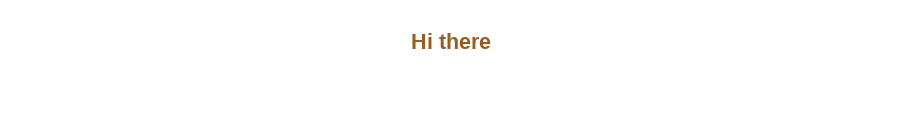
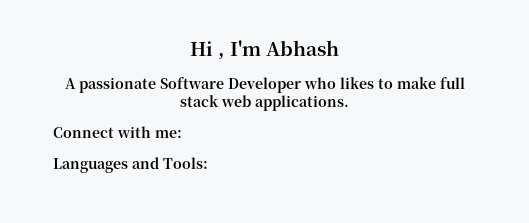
- Hi there
+ Hi , I'm Abhash
+ A passionate Software Developer who likes to make full stack web applications.
+ Connect with me:
+ Languages and Tools:

